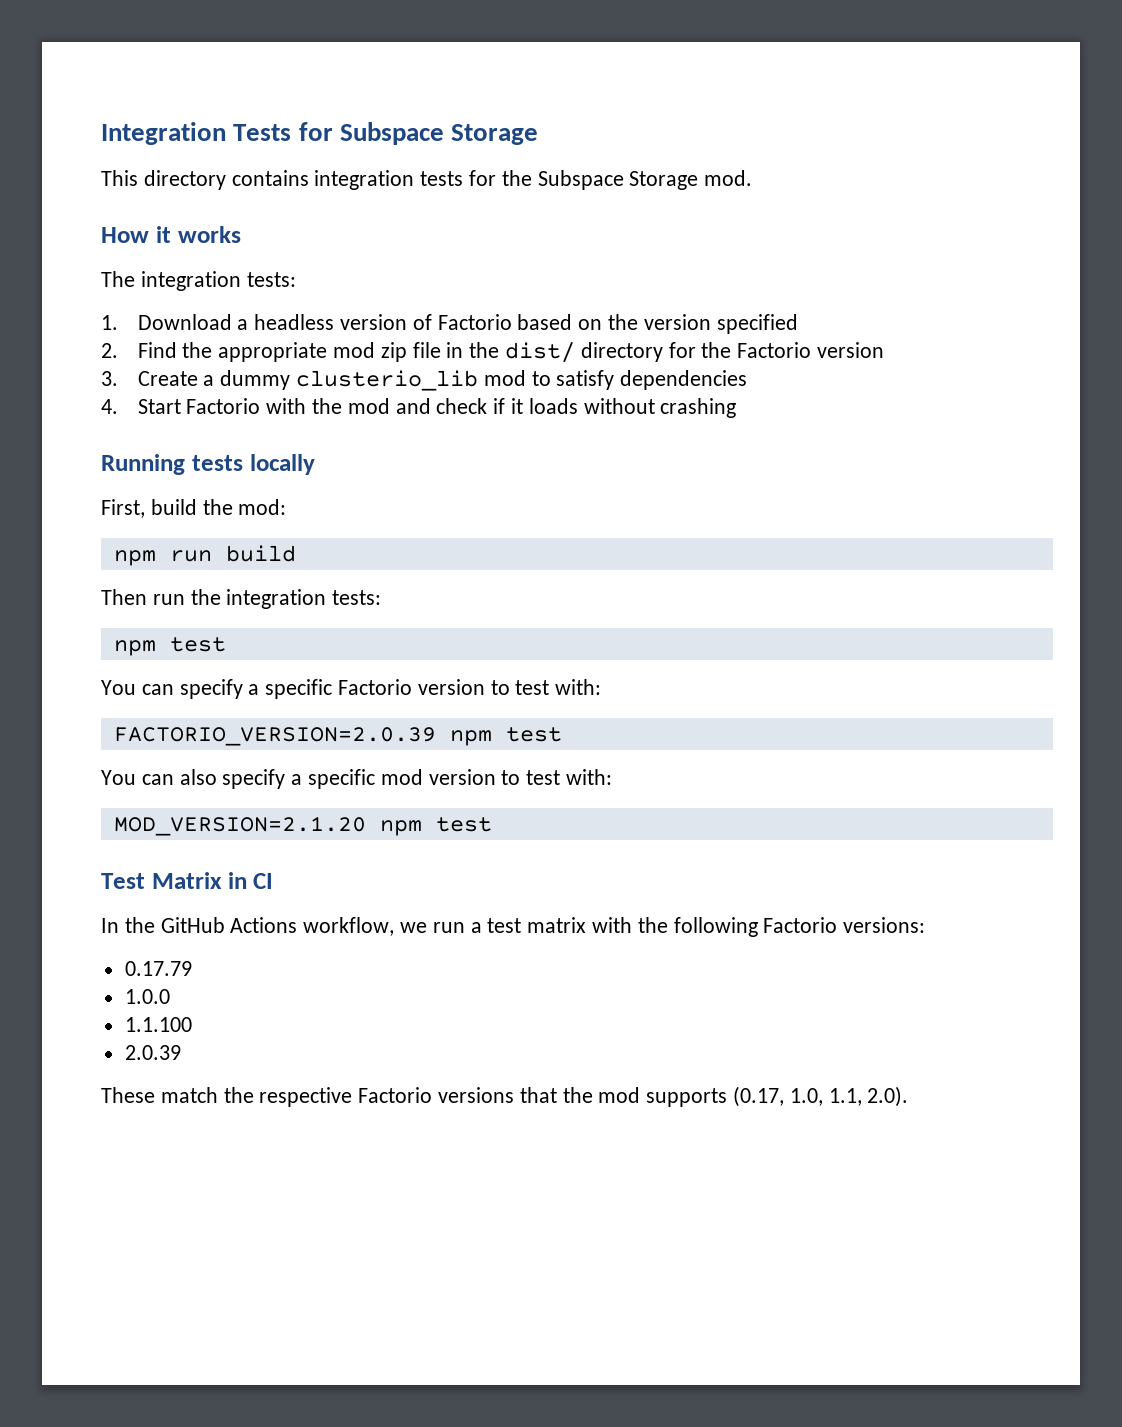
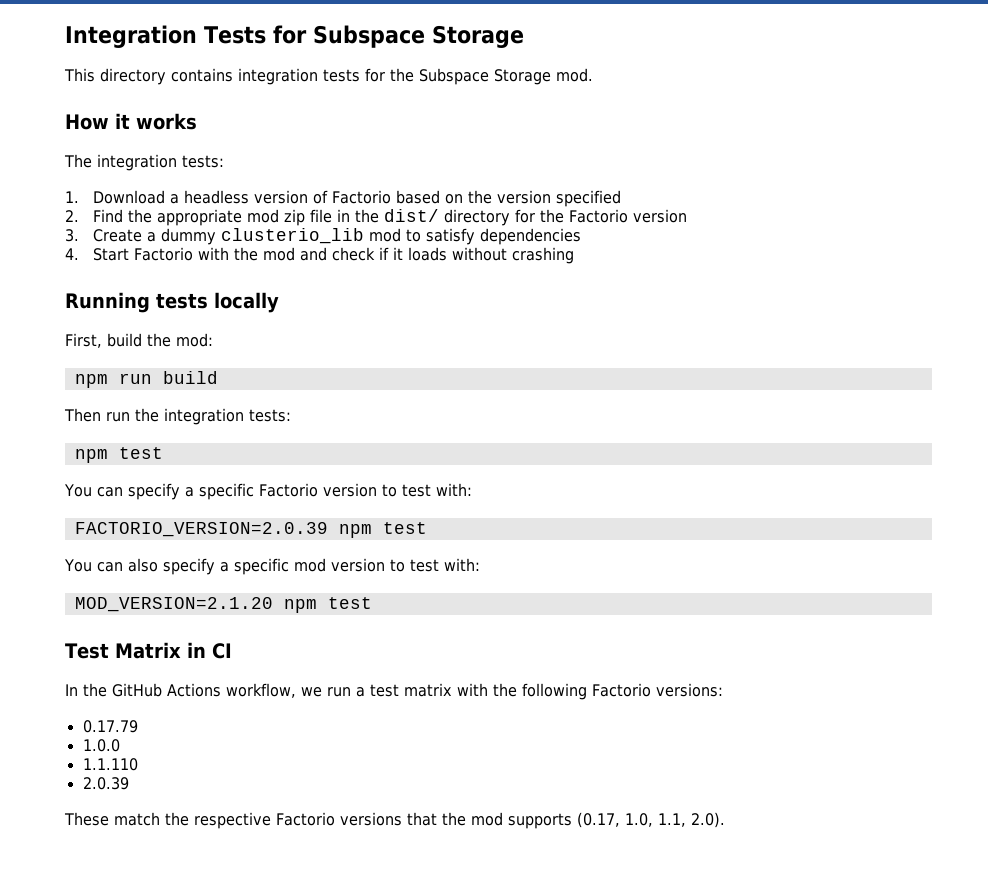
- 1.1.100
+ 1.1.110

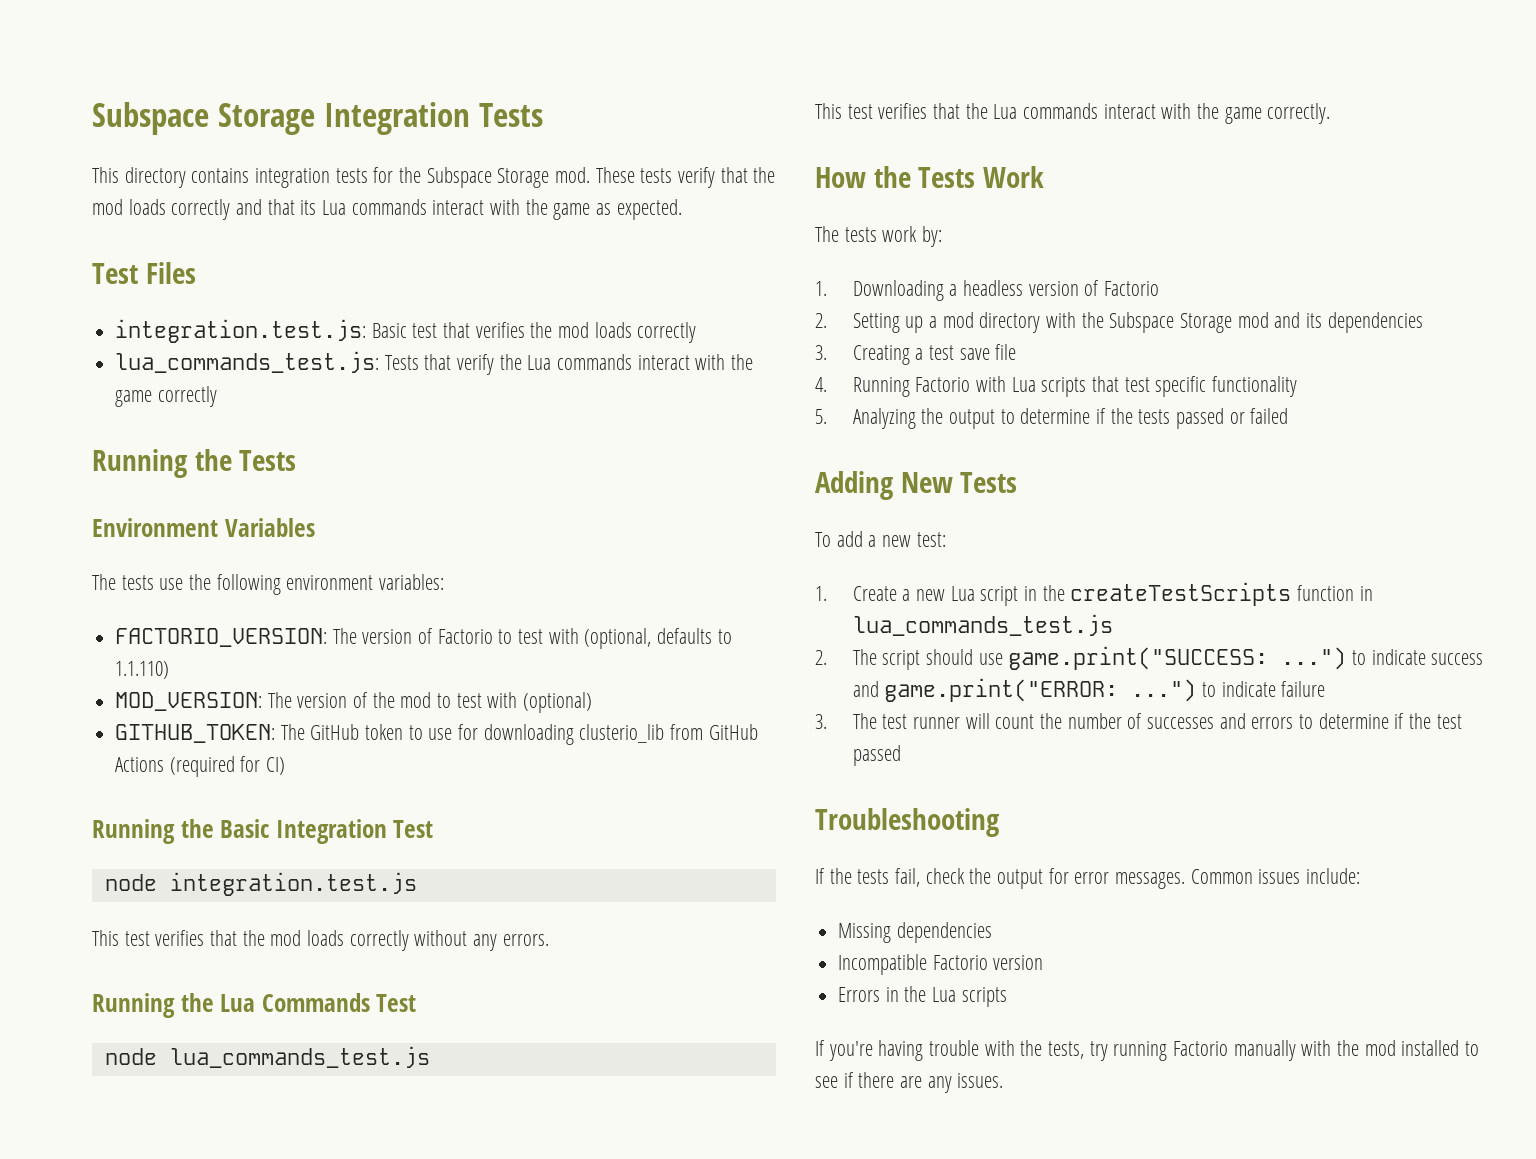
- Integration Tests for Subspace Storage
+ Subspace Storage Integration Tests
- This directory contains integration tests for the Subspace Storage mod.
- How it works
- The integration tests:
- 1. Download a headless version of Factorio based on the version specified
- 2. Find the appropriate mod zip file in the dist/ directory for the Factorio version
- 3. Create a dummy clusterio_lib mod to satisfy dependencies
- 4. Start Factorio with the mod and check if it loads without crashing
- Running tests locally
- First, build the mod:
- npm run build
- Then run the integration tests:
- npm test
- You can specify a specific Factorio version to test with:
- FACTORIO_VERSION=2.0.39 npm test
- You can also specify a specific mod version to test with:
- MOD_VERSION=2.1.20 npm test
- Test Matrix in CI
- In the GitHub Actions workflow, we run a test matrix with the following Factorio versions:
- 0.17.79
- 1.0.0
- 1.1.110
- 2.0.39
- These match the respective Factorio versions that the mod supports (0.17, 1.0, 1.1, 2.0).
+ This directory contains integration tests for the Subspace Storage mod. These tests verify that the mod loads correctly and that its Lua commands interact with the game as expected.
+ Test Files
+ integration.test.js: Basic test that verifies the mod loads correctly
+ lua_commands_test.js: Tests that verify the Lua commands interact with the game correctly
+ Running the Tests
+ Environment Variables
+ The tests use the following environment variables:
+ FACTORIO_VERSION: The version of Factorio to test with (optional, defaults to 1.1.110)
+ MOD_VERSION: The version of the mod to test with (optional)
+ GITHUB_TOKEN: The GitHub token to use for downloading clusterio_lib from GitHub Actions (required for CI)
+ Running the Basic Integration Test
+ node integration.test.js
+ This test verifies that the mod loads correctly without any errors.
+ Running the Lua Commands Test
+ node lua_commands_test.js
+ This test verifies that the Lua commands interact with the game correctly.
+ How the Tests Work
+ The tests work by:
+ 1. Downloading a headless version of Factorio
+ 2. Setting up a mod directory with the Subspace Storage mod and its dependencies
+ 3. Creating a test save file
+ 4. Running Factorio with Lua scripts that test specific functionality
+ 5. Analyzing the output to determine if the tests passed or failed
+ Adding New Tests
+ To add a new test:
+ 1. Create a new Lua script in the createTestScripts function in lua_commands_test.js
+ 2. The script should use game.print("SUCCESS: ...") to indicate success and game.print("ERROR: ...") to indicate failure
+ 3. The test runner will count the number of successes and errors to determine if the test passed
+ Troubleshooting
+ If the tests fail, check the output for error messages. Common issues include:
+ Missing dependencies
+ Incompatible Factorio version
+ Errors in the Lua scripts
+ If you're having trouble with the tests, try running Factorio manually with the mod installed to see if there are any issues.

